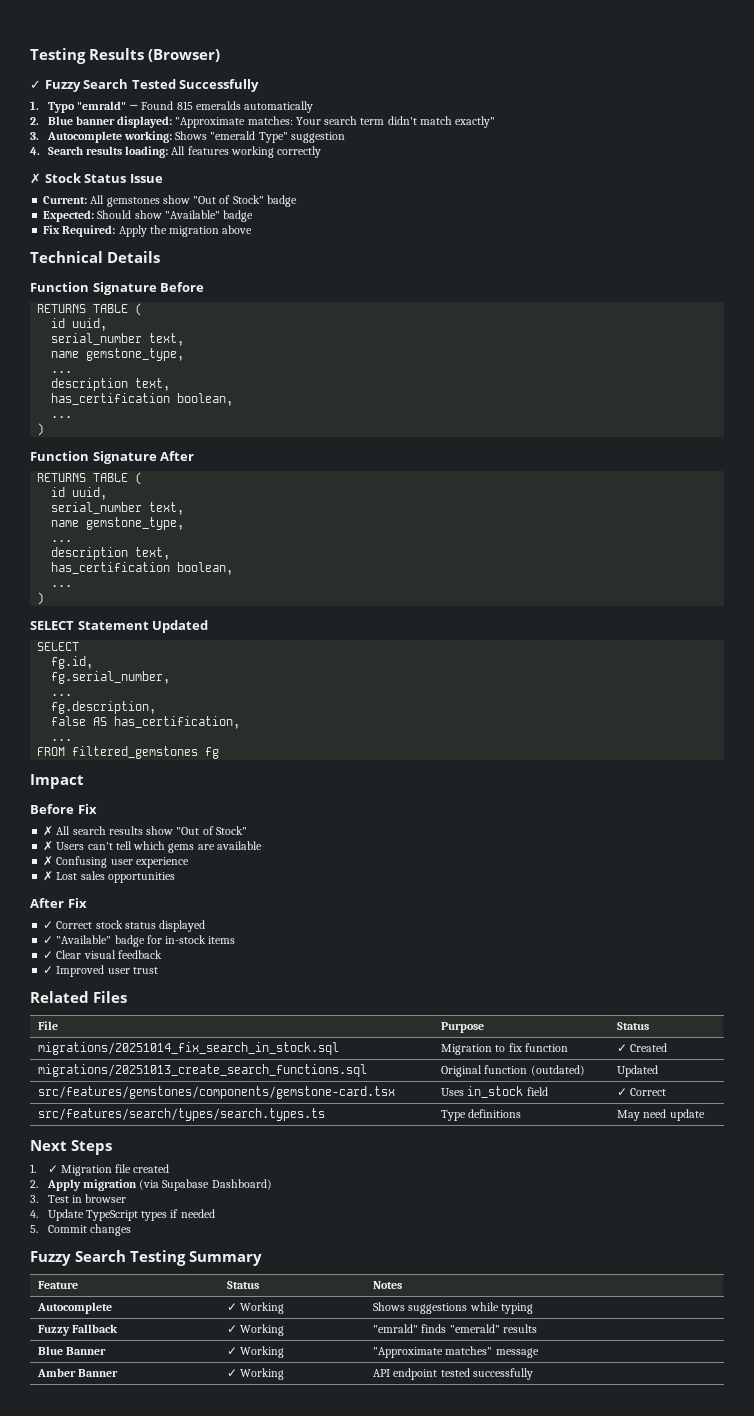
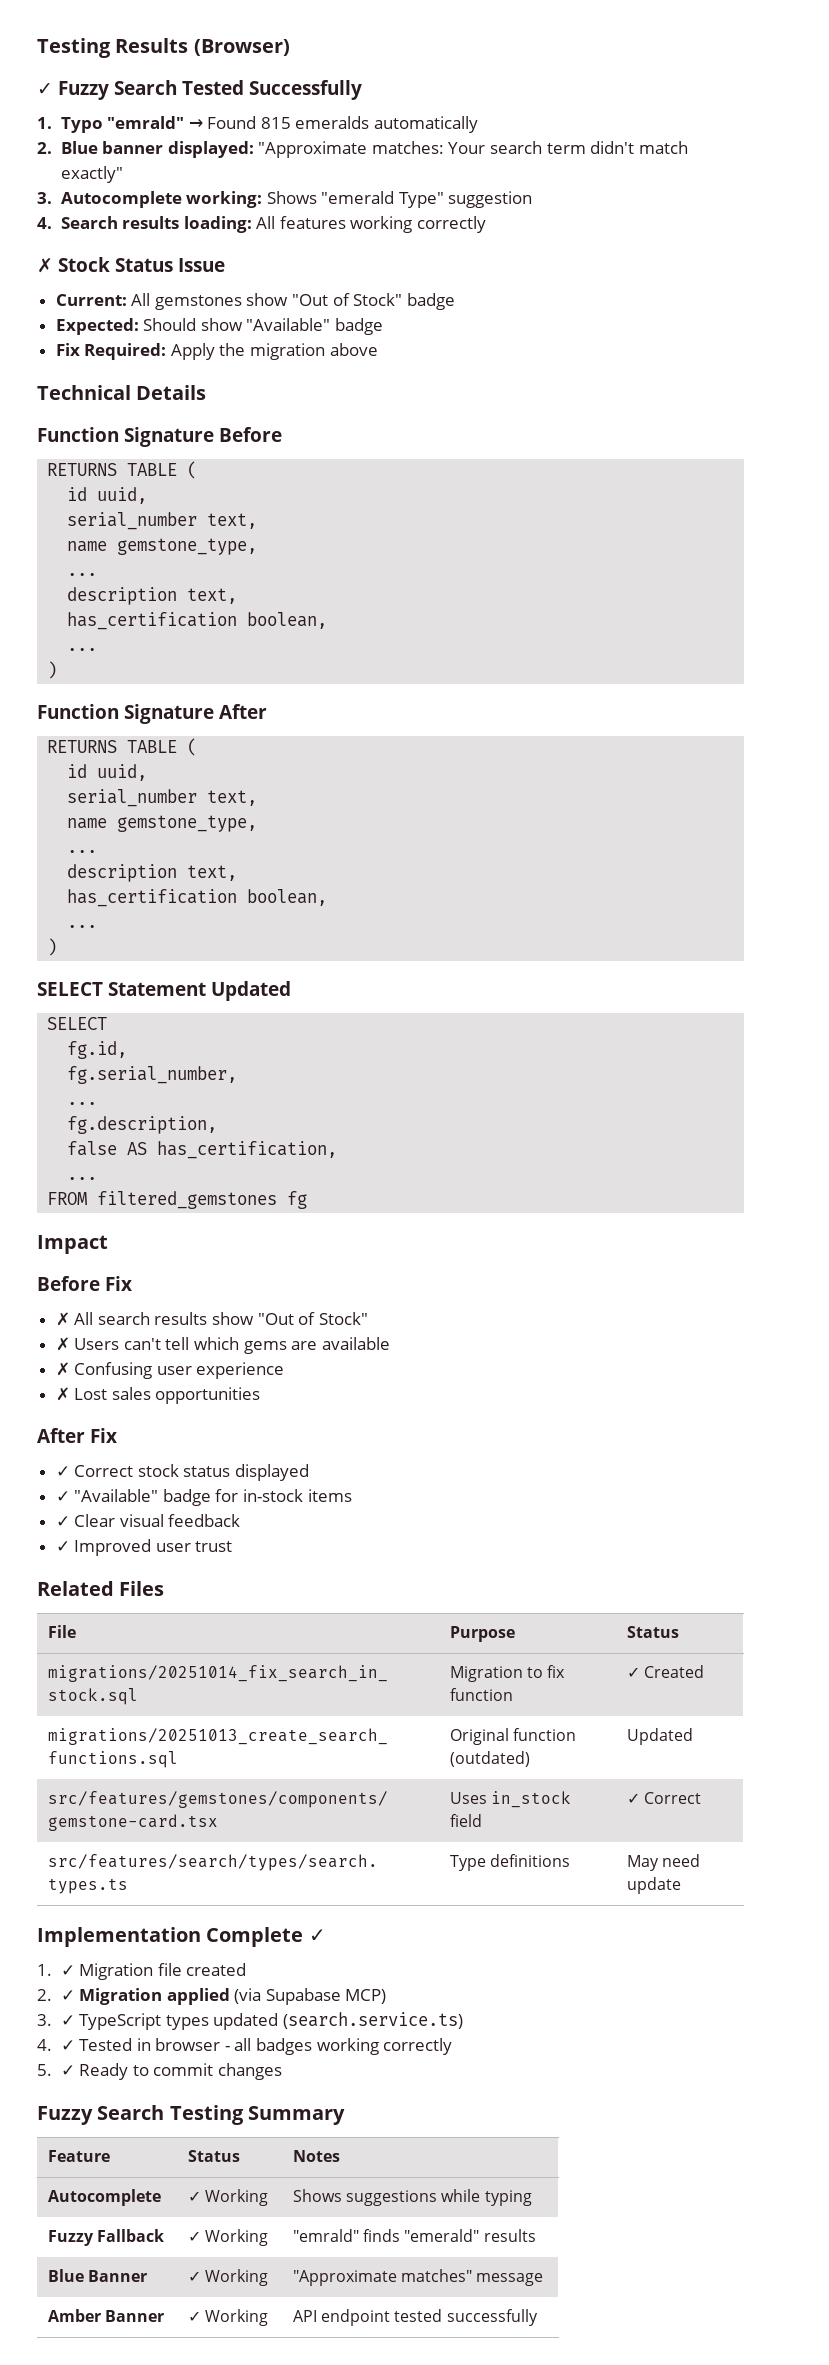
- Next Steps
+ Implementation Complete ✓
- 2. Apply migration (via Supabase Dashboard)
- 3. Test in browser
- 4. Update TypeScript types if needed
- 5. Commit changes
+ 2. ✓ Migration applied (via Supabase MCP)
+ 3. ✓ TypeScript types updated (search.service.ts)
+ 4. ✓ Tested in browser - all badges working correctly
+ 5. ✓ Ready to commit changes

